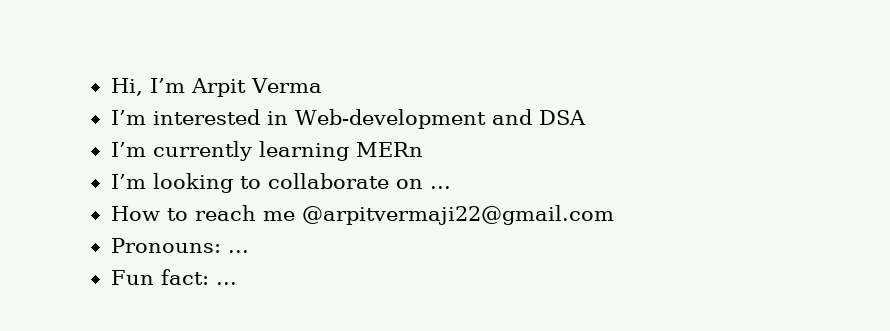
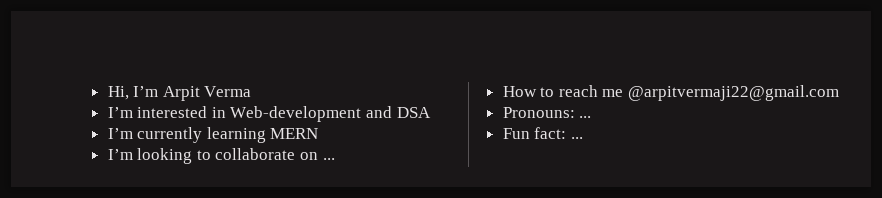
- I’m currently learning MERn
+ I’m currently learning MERN

